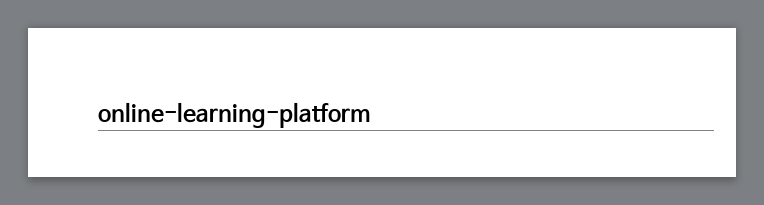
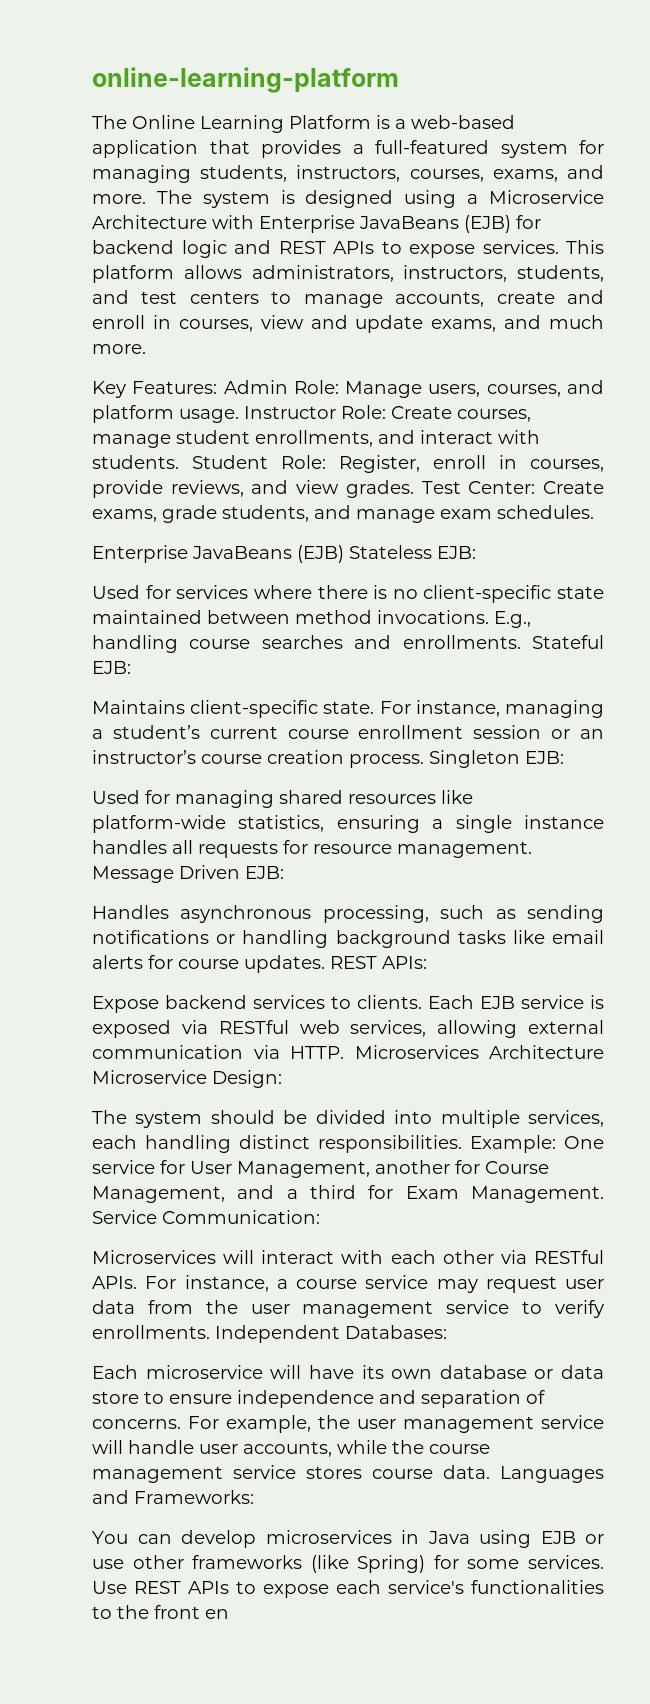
+ The Online Learning Platform is a web-based application that provides a full-featured system for managing students, instructors, courses, exams, and more. The system is designed using a Microservice Architecture with Enterprise JavaBeans (EJB) for backend logic and REST APIs to expose services. This platform allows administrators, instructors, students, and test centers to manage accounts, create and enroll in courses, view and update exams, and much more.
+ Key Features: Admin Role: Manage users, courses, and platform usage. Instructor Role: Create courses, manage student enrollments, and interact with students. Student Role: Register, enroll in courses, provide reviews, and view grades. Test Center: Create exams, grade students, and manage exam schedules.
+ Enterprise JavaBeans (EJB) Stateless EJB:
+ Used for services where there is no client-specific state maintained between method invocations. E.g., handling course searches and enrollments. Stateful EJB:
+ Maintains client-specific state. For instance, managing a student’s current course enrollment session or an instructor’s course creation process. Singleton EJB:
+ Used for managing shared resources like platform-wide statistics, ensuring a single instance handles all requests for resource management. Message Driven EJB:
+ Handles asynchronous processing, such as sending notifications or handling background tasks like email alerts for course updates. REST APIs:
+ Expose backend services to clients. Each EJB service is exposed via RESTful web services, allowing external communication via HTTP. Microservices Architecture Microservice Design:
+ The system should be divided into multiple services, each handling distinct responsibilities. Example: One service for User Management, another for Course Management, and a third for Exam Management. Service Communication:
+ Microservices will interact with each other via RESTful APIs. For instance, a course service may request user data from the user management service to verify enrollments. Independent Databases:
+ Each microservice will have its own database or data store to ensure independence and separation of concerns. For example, the user management service will handle user accounts, while the course management service stores course data. Languages and Frameworks:
+ You can develop microservices in Java using EJB or use other frameworks (like Spring) for some services. Use REST APIs to expose each service's functionalities to the front en

